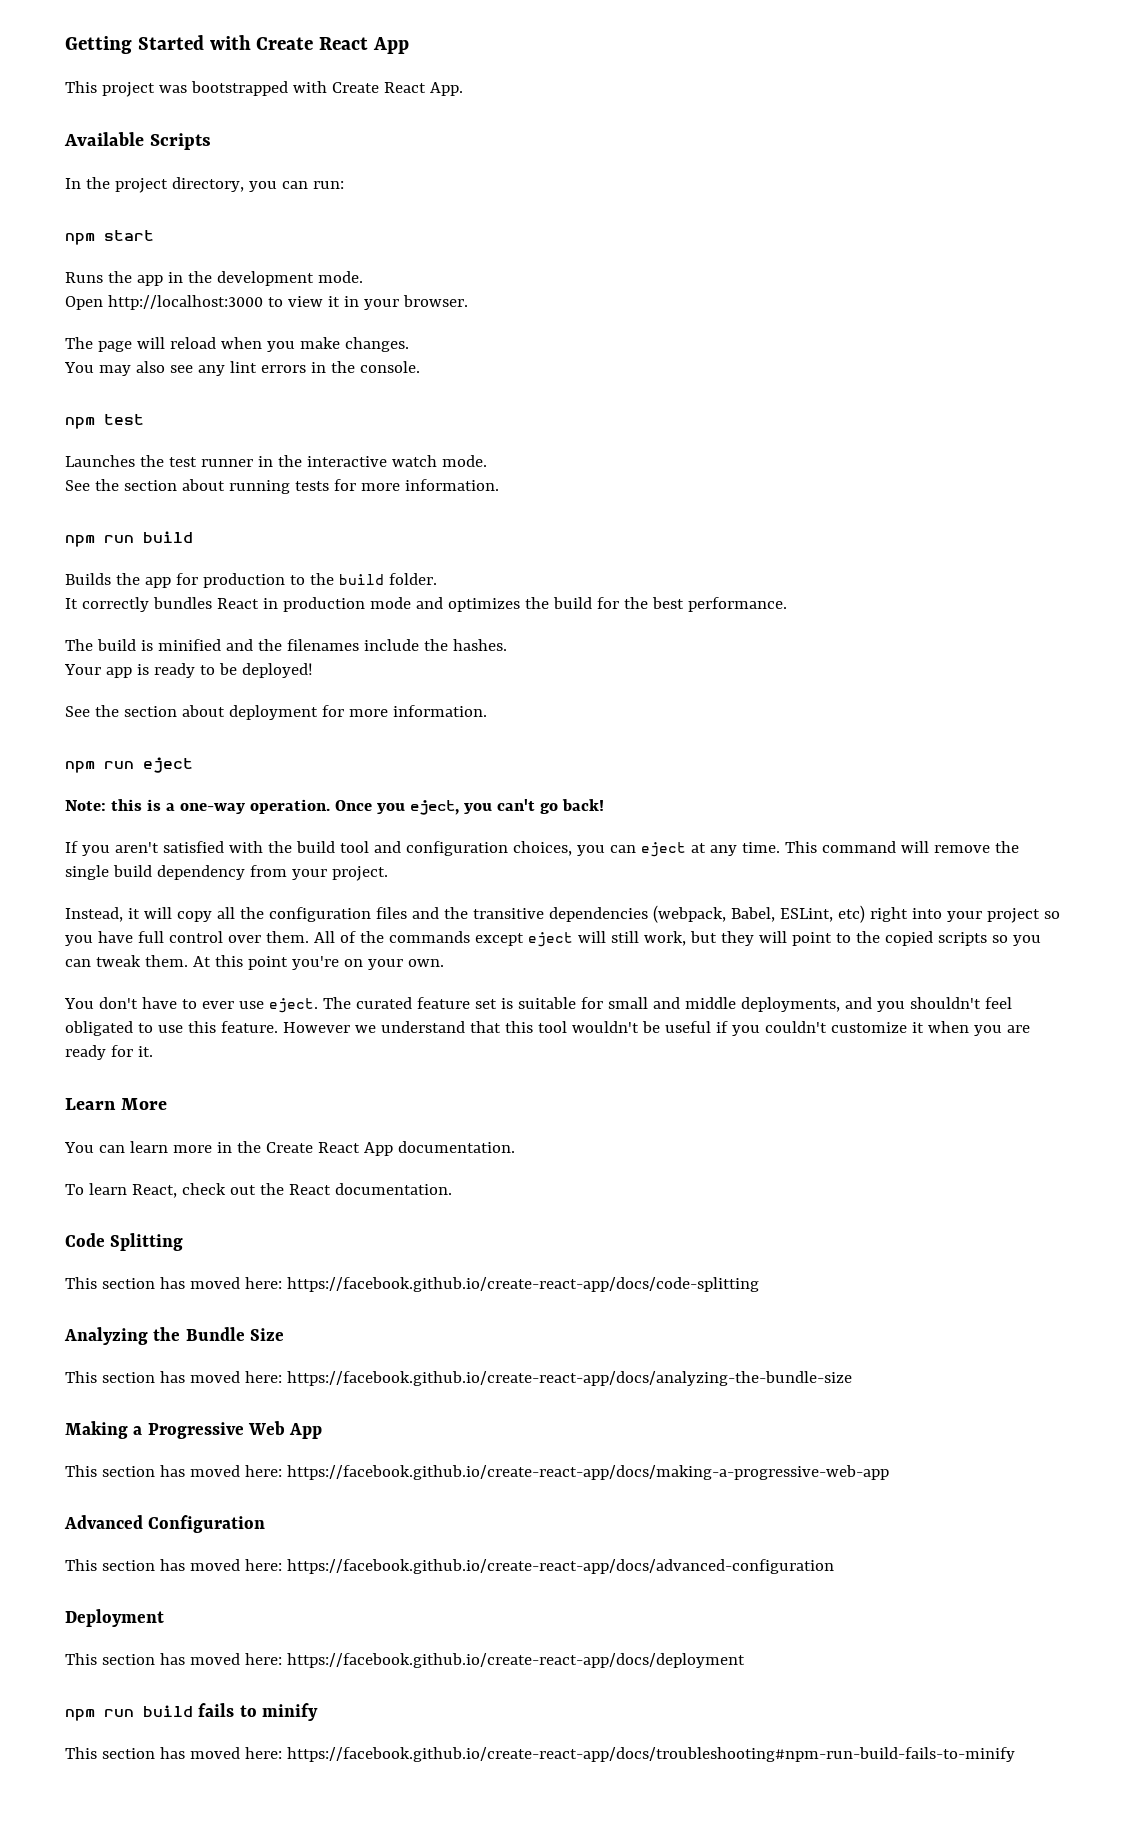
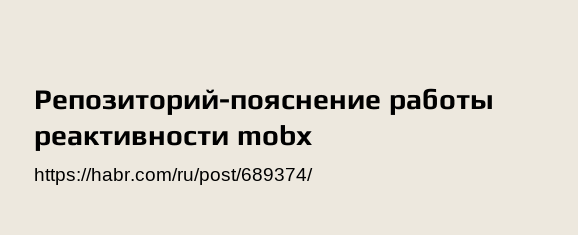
- Getting Started with Create React App
- This project was bootstrapped with Create React App.
- Available Scripts
- In the project directory, you can run:
- npm start
- Runs the app in the development mode.
- Open http://localhost:3000 to view it in your browser.
- The page will reload when you make changes.
- You may also see any lint errors in the console.
- npm test
- Launches the test runner in the interactive watch mode.
- See the section about running tests for more information.
- npm run build
- Builds the app for production to the build folder.
- It correctly bundles React in production mode and optimizes the build for the best performance.
- The build is minified and the filenames include the hashes.
- Your app is ready to be deployed!
- See the section about deployment for more information.
- npm run eject
- Note: this is a one-way operation. Once you eject, you can't go back!
- If you aren't satisfied with the build tool and configuration choices, you can eject at any time. This command will remove the single build dependency from your project.
- Instead, it will copy all the configuration files and the transitive dependencies (webpack, Babel, ESLint, etc) right into your project so you have full control over them. All of the commands except eject will still work, but they will point to the copied scripts so you can tweak them. At this point you're on your own.
- You don't have to ever use eject. The curated feature set is suitable for small and middle deployments, and you shouldn't feel obligated to use this feature. However we understand that this tool wouldn't be useful if you couldn't customize it when you are ready for it.
- Learn More
- You can learn more in the Create React App documentation.
- To learn React, check out the React documentation.
- Code Splitting
- This section has moved here: https://facebook.github.io/create-react-app/docs/code-splitting
- Analyzing the Bundle Size
- This section has moved here: https://facebook.github.io/create-react-app/docs/analyzing-the-bundle-size
- Making a Progressive Web App
- This section has moved here: https://facebook.github.io/create-react-app/docs/making-a-progressive-web-app
- Advanced Configuration
- This section has moved here: https://facebook.github.io/create-react-app/docs/advanced-configuration
- Deployment
- This section has moved here: https://facebook.github.io/create-react-app/docs/deployment
- npm run build fails to minify
- This section has moved here: https://facebook.github.io/create-react-app/docs/troubleshooting#npm-run-build-fails-to-minify
+ Репозиторий-пояснение работы реактивности mobx
+ https://habr.com/ru/post/689374/

